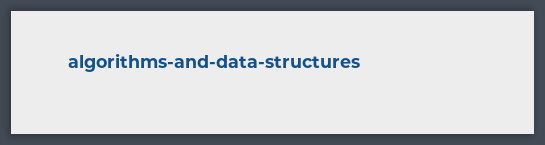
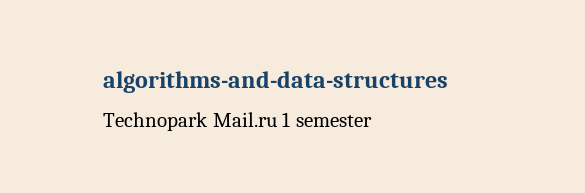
+ Technopark Mail.ru 1 semester

